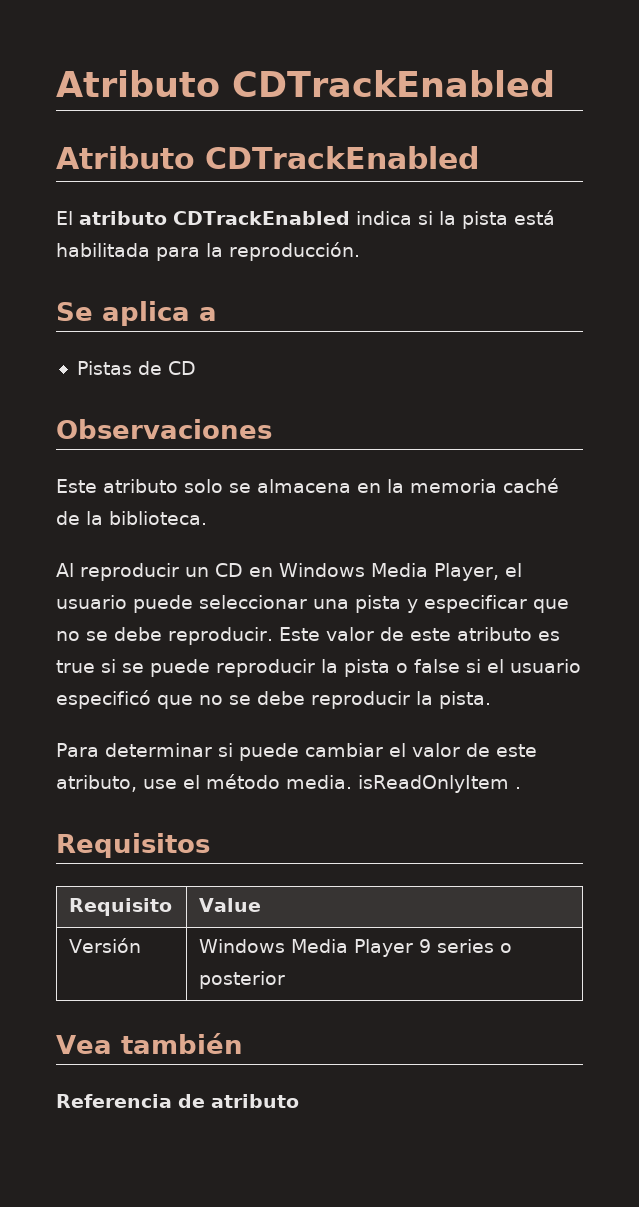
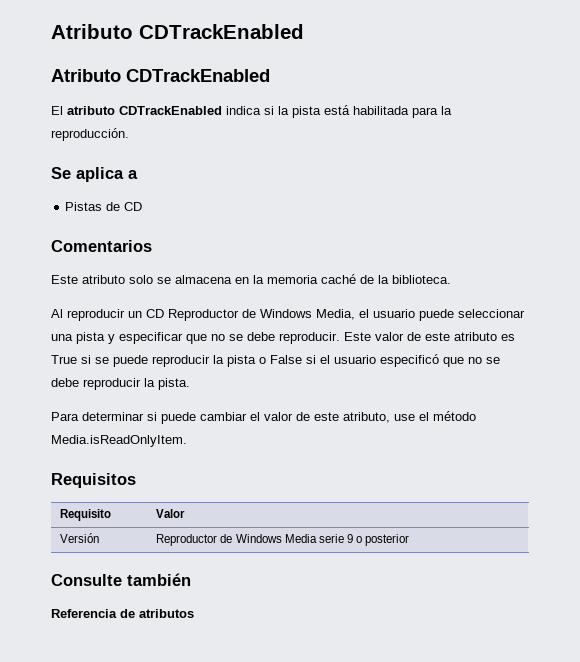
- Observaciones
+ Comentarios
- Al reproducir un CD en Windows Media Player, el usuario puede seleccionar una pista y especificar que no se debe reproducir.
+ Al reproducir un CD Reproductor de Windows Media, el usuario puede seleccionar una pista y especificar que no se debe reproducir.
- Este valor de este atributo es true si se puede reproducir la pista o false si el usuario especificó que no se debe reproducir la pista.
+ Este valor de este atributo es True si se puede reproducir la pista o False si el usuario especificó que no se debe reproducir la pista.
- Para determinar si puede cambiar el valor de este atributo, use el método media. isReadOnlyItem .
+ Para determinar si puede cambiar el valor de este atributo, use el método Media.isReadOnlyItem.
- Requisito | Value
+ Requisito | Valor
- Versión | Windows Media Player 9 series o posterior
+ Versión | Reproductor de Windows Media serie 9 o posterior
- Vea también
+ Consulte también
- Referencia de atributo
+ Referencia de atributos

